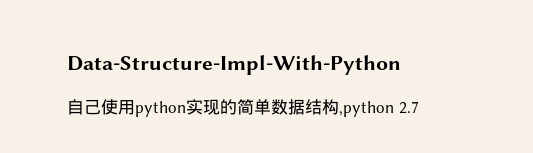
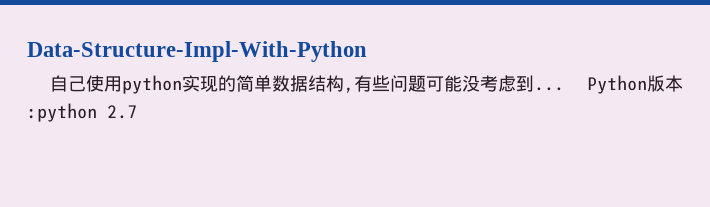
- 自己使用python实现的简单数据结构,python 2.7
+ 自己使用python实现的简单数据结构,有些问题可能没考虑到... Python版本:python 2.7

